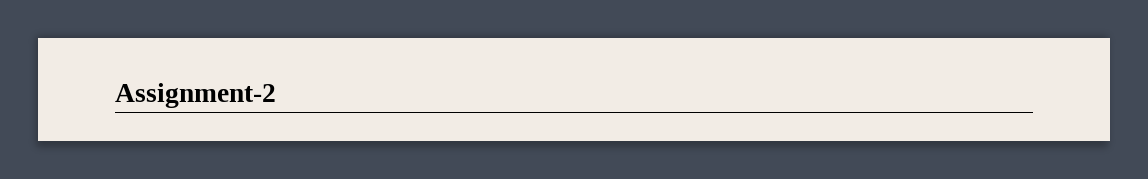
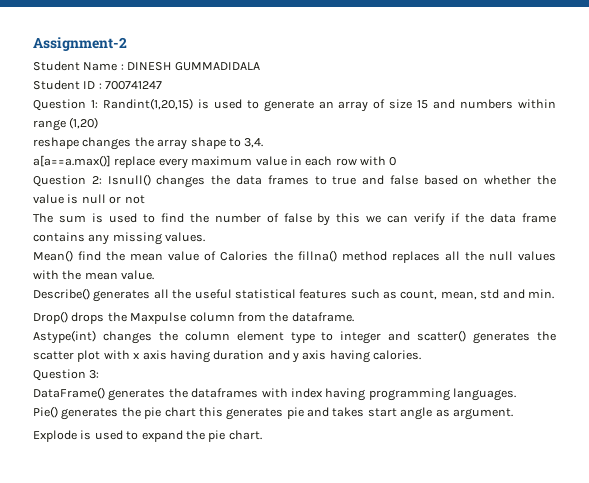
+ Student Name : DINESH GUMMADIDALA
+ Student ID : 700741247
+ Question 1: Randint(1,20,15) is used to generate an array of size 15 and numbers within range (1,20)
+ reshape changes the array shape to 3,4.
+ a[a==a.max()] replace every maximum value in each row with 0
+ Question 2: Isnull() changes the data frames to true and false based on whether the value is null or not
+ The sum is used to find the number of false by this we can verify if the data frame contains any missing values.
+ Mean() find the mean value of Calories the fillna() method replaces all the null values with the mean value.
+ Describe() generates all the useful statistical features such as count, mean, std and min.
+ Drop() drops the Maxpulse column from the dataframe.
+ Astype(int) changes the column element type to integer and scatter() generates the scatter plot with x axis having duration and y axis having calories.
+ Question 3:
+ DataFrame() generates the dataframes with index having programming languages.
+ Pie() generates the pie chart this generates pie and takes start angle as argument.
+ Explode is used to expand the pie chart.

